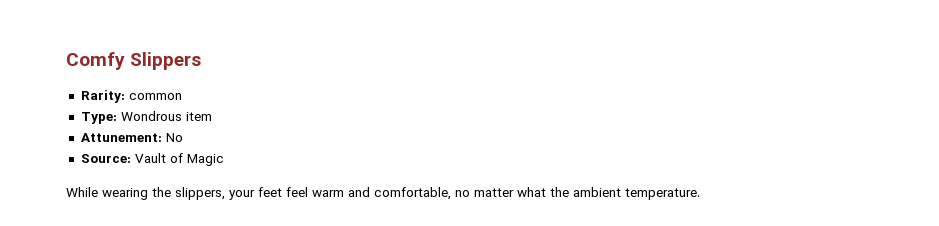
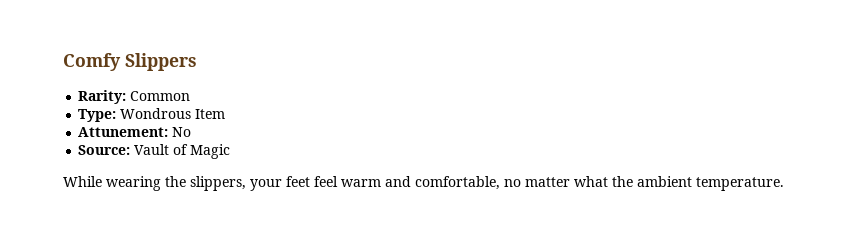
- Rarity: common
+ Rarity: Common
- Type: Wondrous item
+ Type: Wondrous Item

